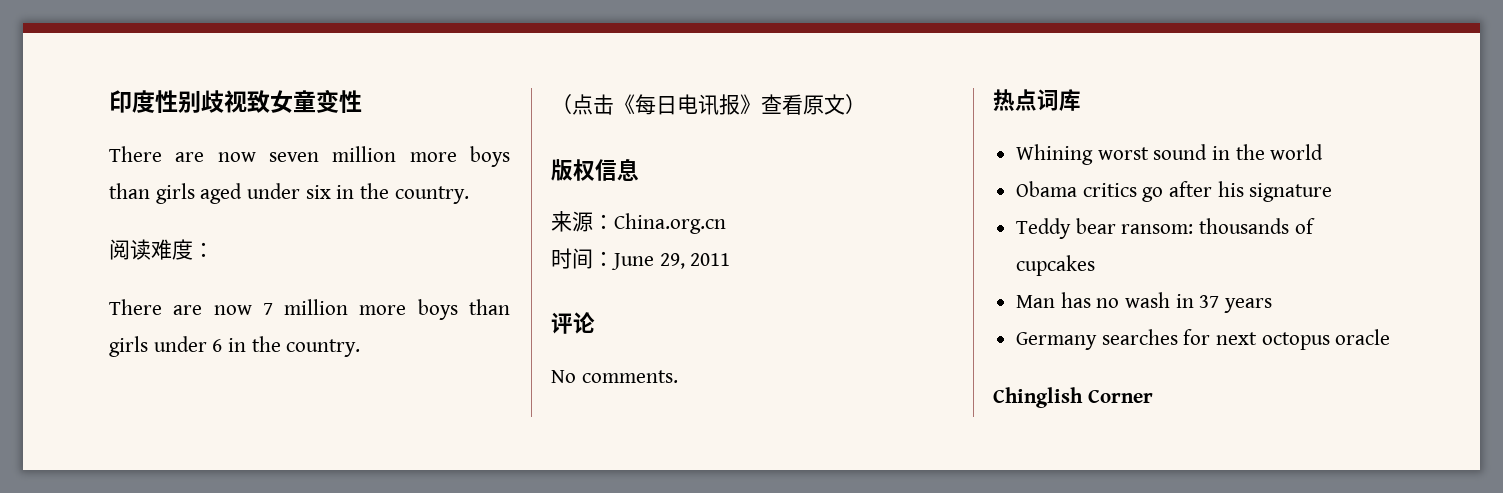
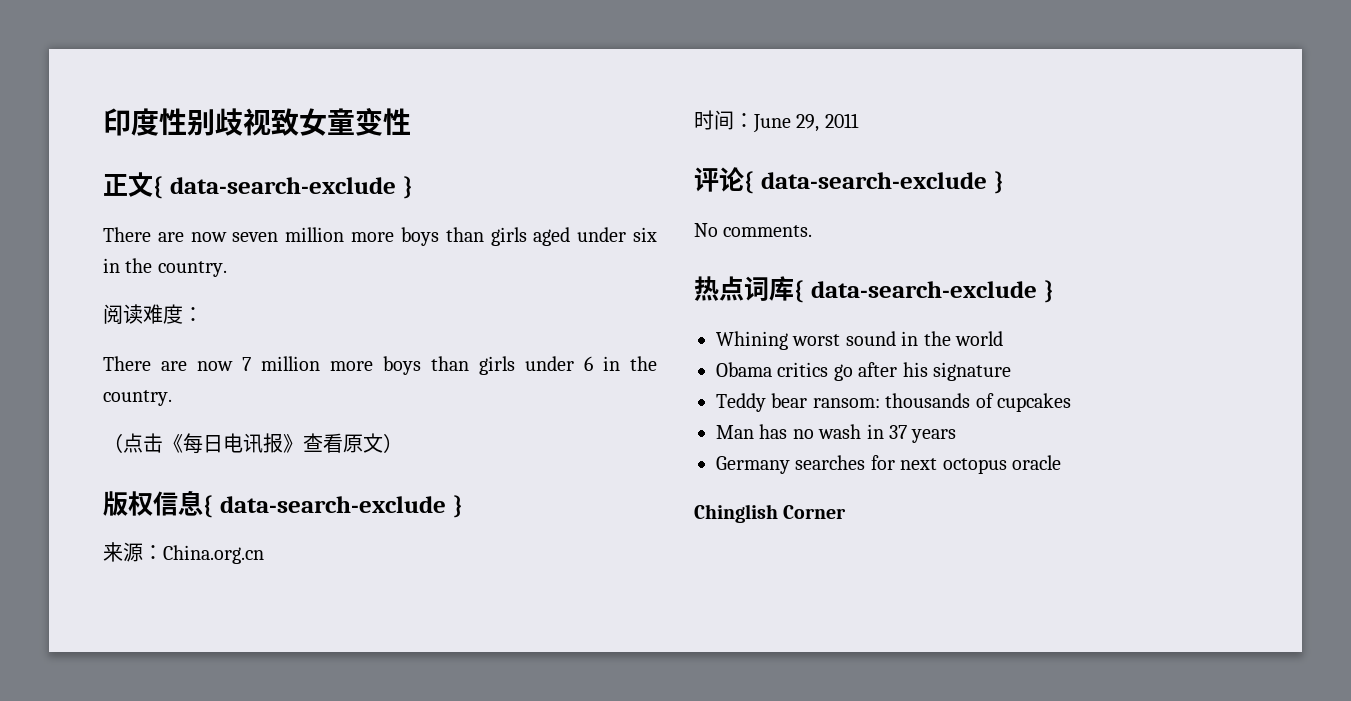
+ 正文{ data-search-exclude }
- 版权信息
+ 版权信息{ data-search-exclude }
- 评论
+ 评论{ data-search-exclude }
- 热点词库
+ 热点词库{ data-search-exclude }

